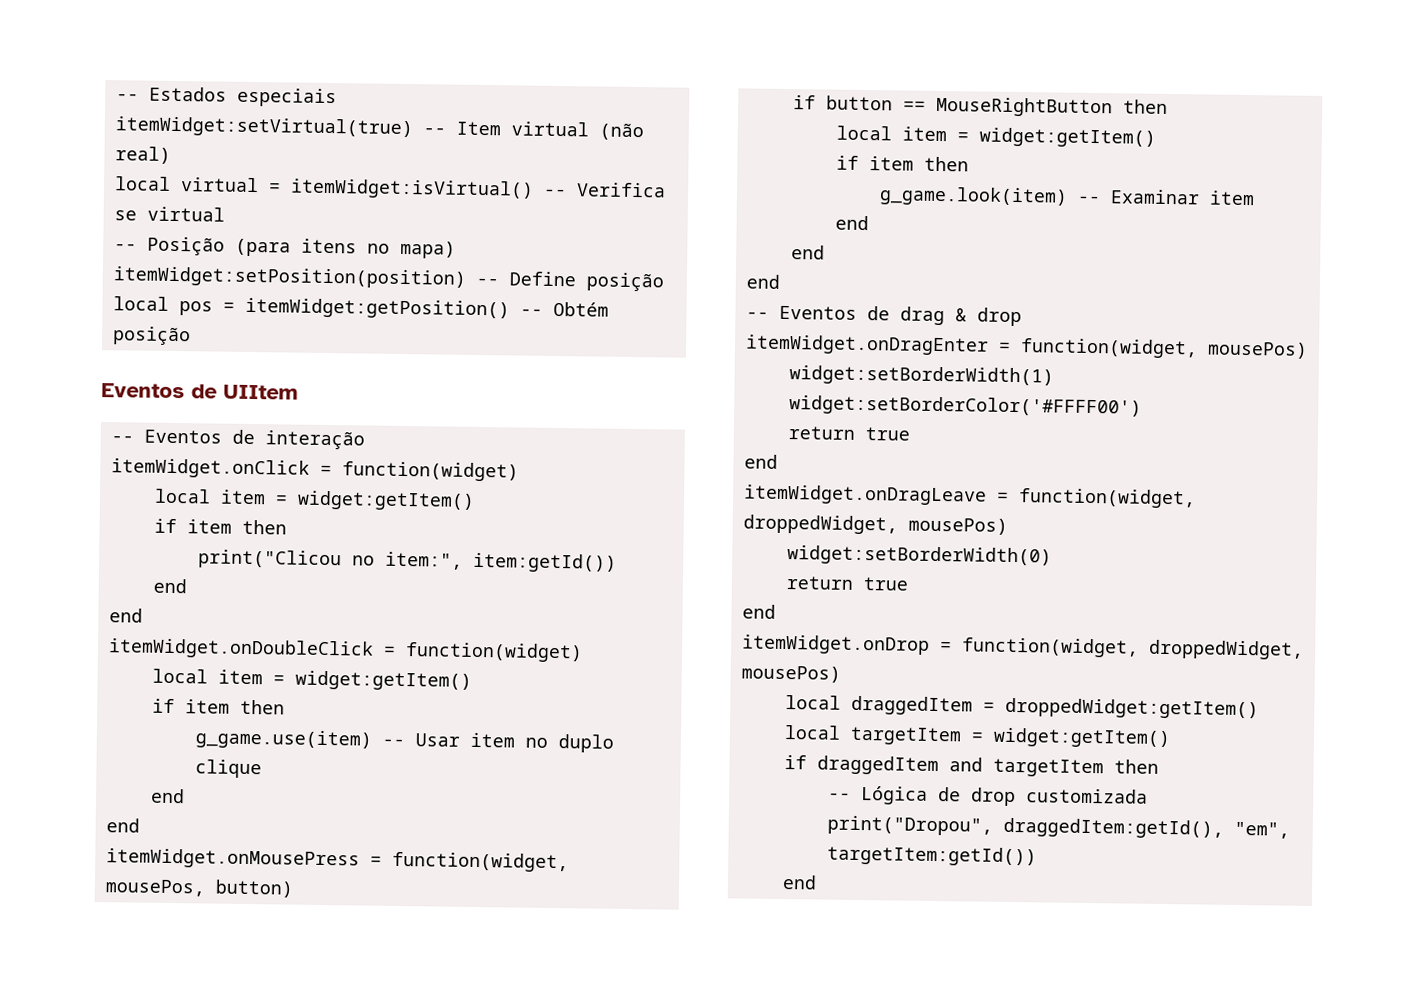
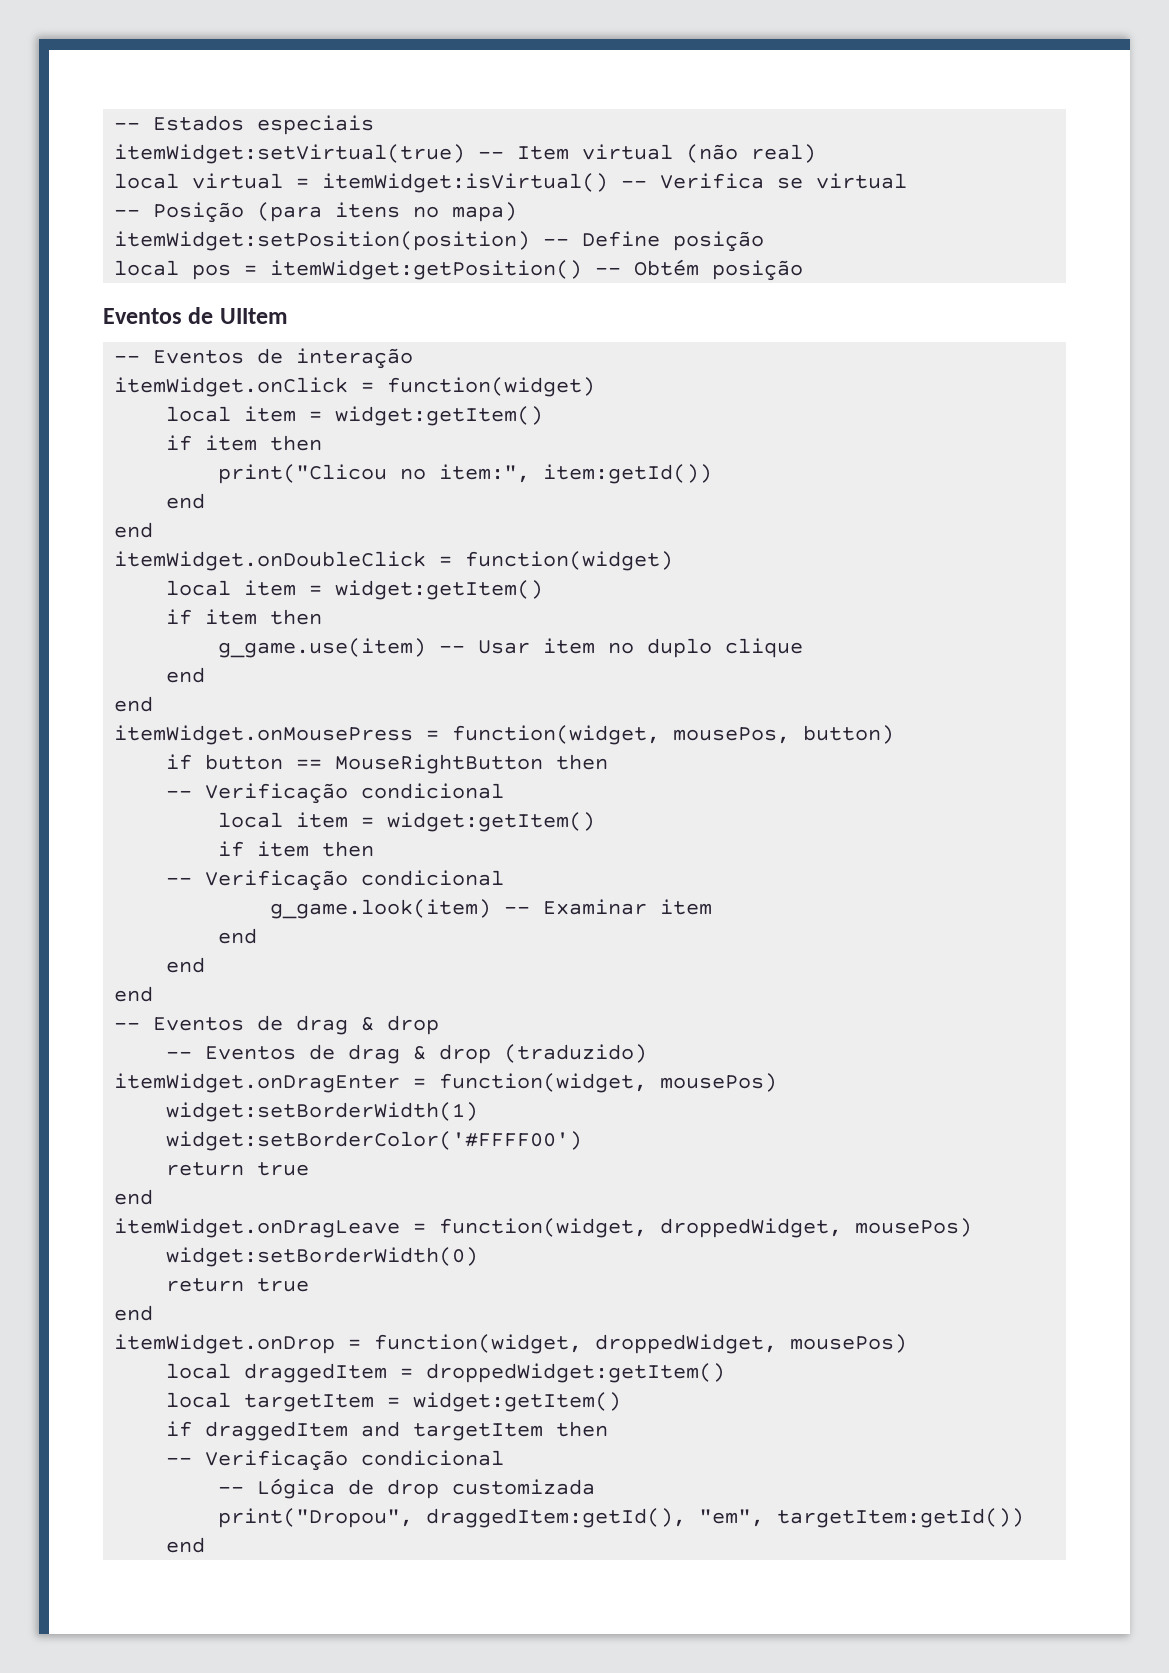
  if button == MouseRightButton then
+ -- Verificação condicional
  local item = widget:getItem()
  if item then
+ -- Verificação condicional
+ -- Eventos de drag & drop (traduzido)
  if draggedItem and targetItem then
+ -- Verificação condicional

